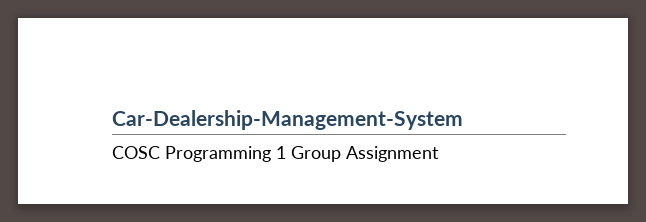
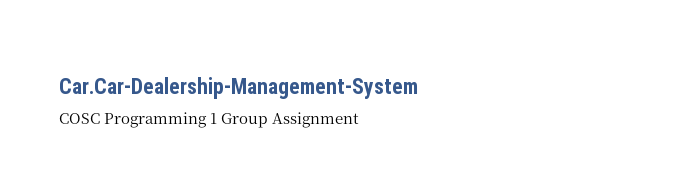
- Car-Dealership-Management-System
+ Car.Car-Dealership-Management-System

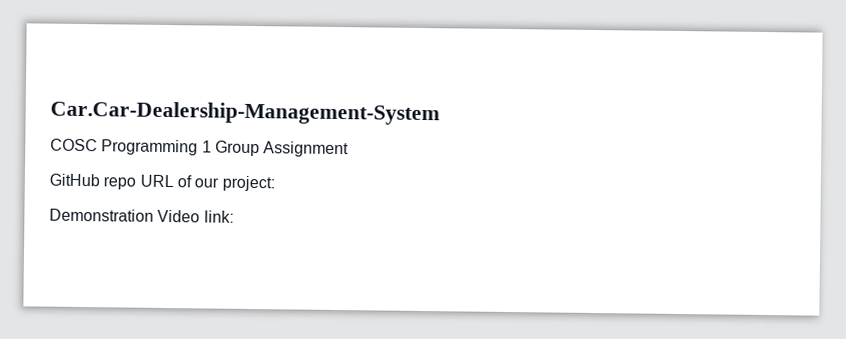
+ GitHub repo URL of our project:
+ Demonstration Video link:

